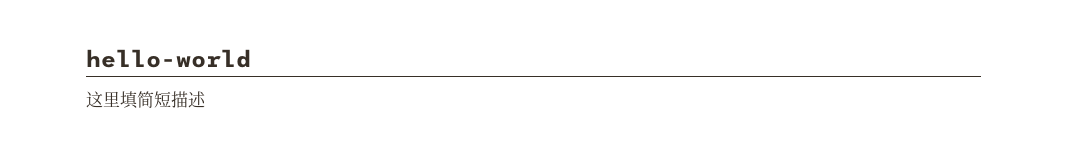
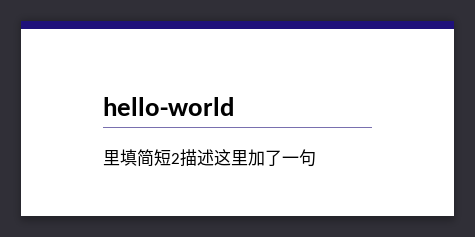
- 这里填简短描述
+ 里填简短2描述这里加了一句

